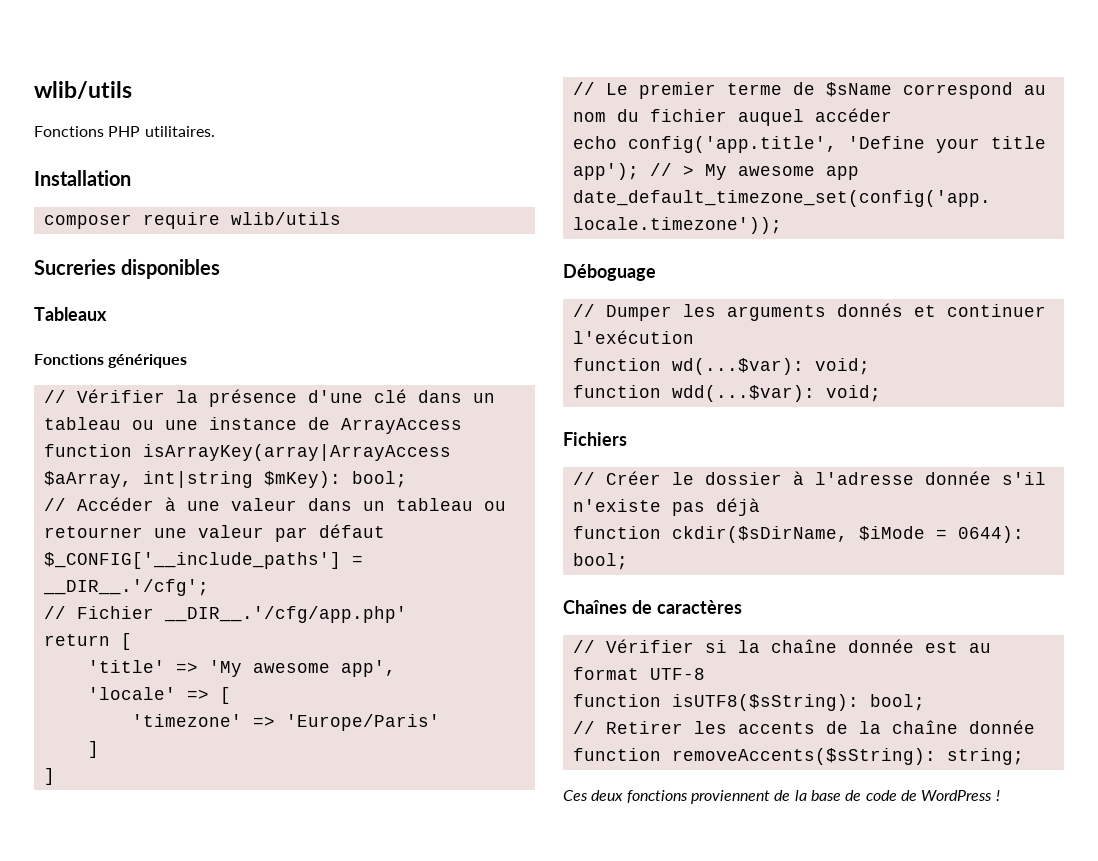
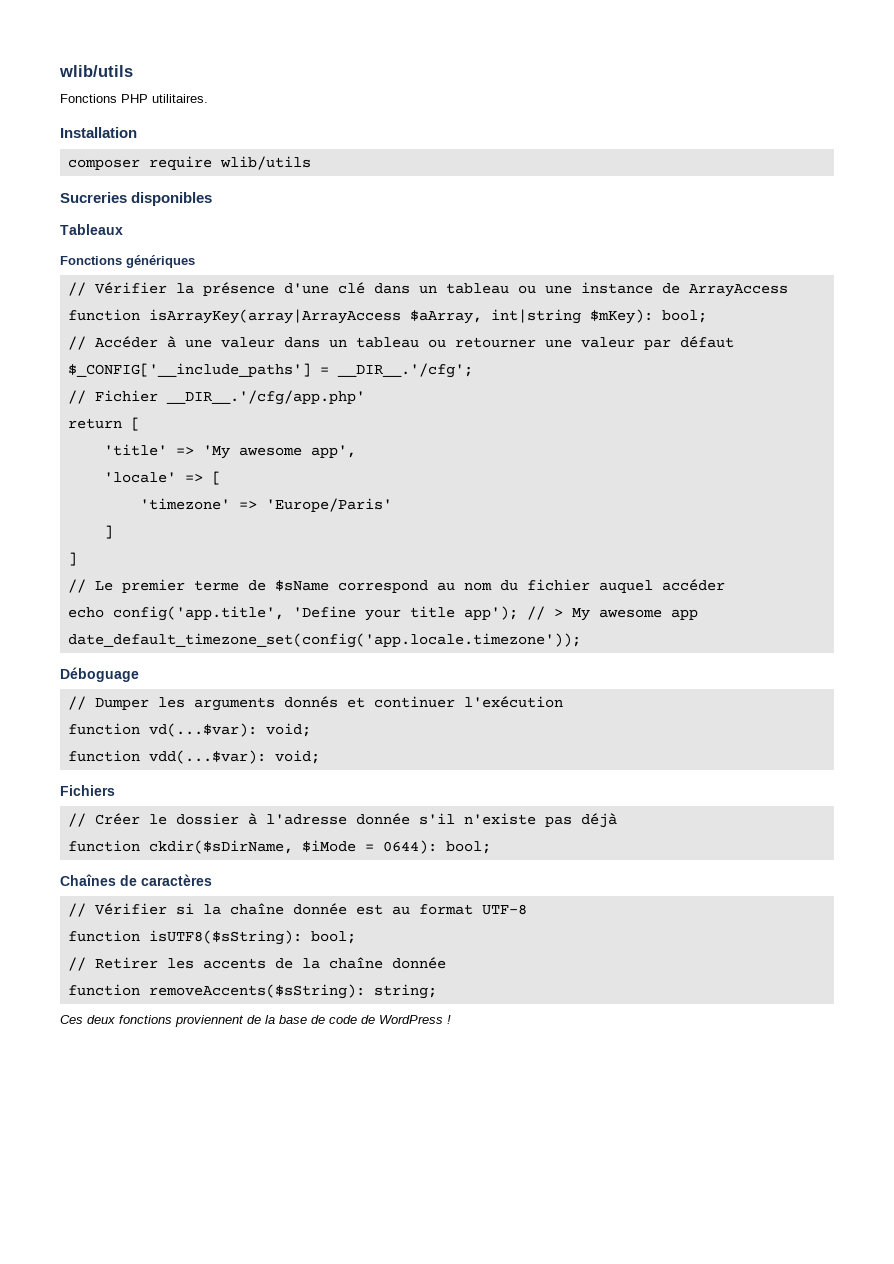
- function wd(...$var): void;
+ function vd(...$var): void;
- function wdd(...$var): void;
+ function vdd(...$var): void;

